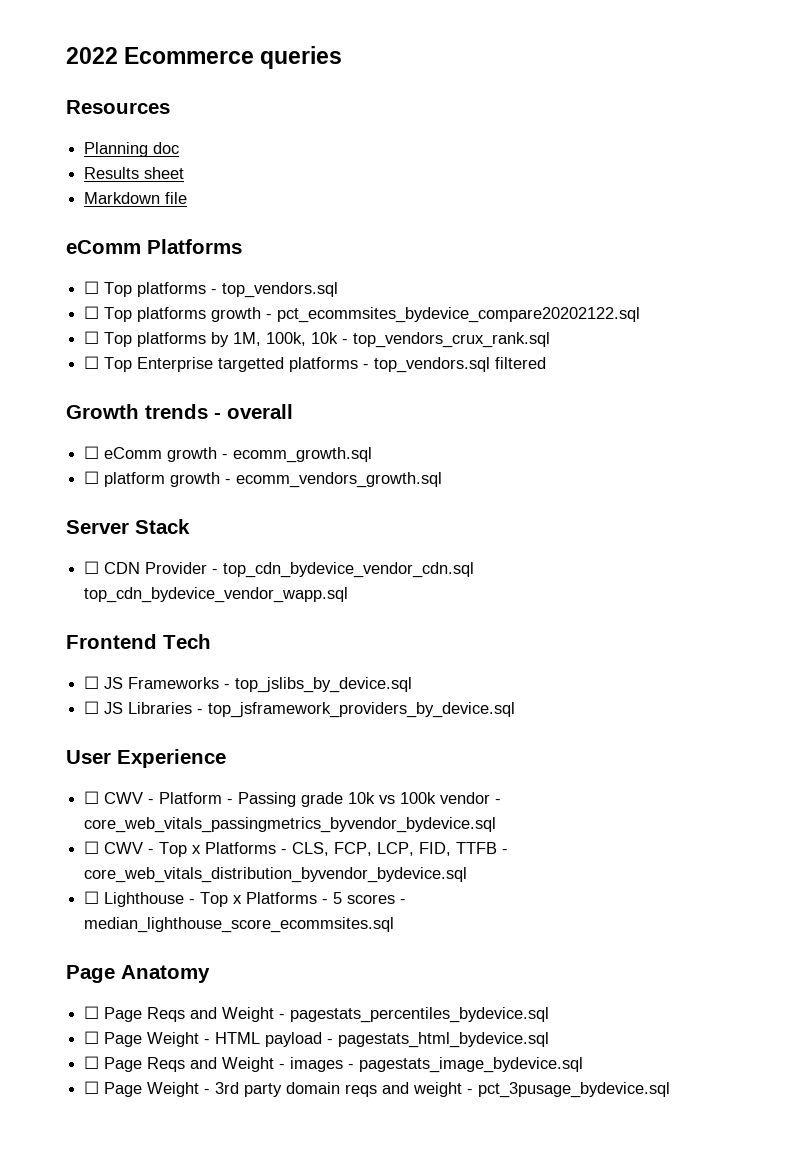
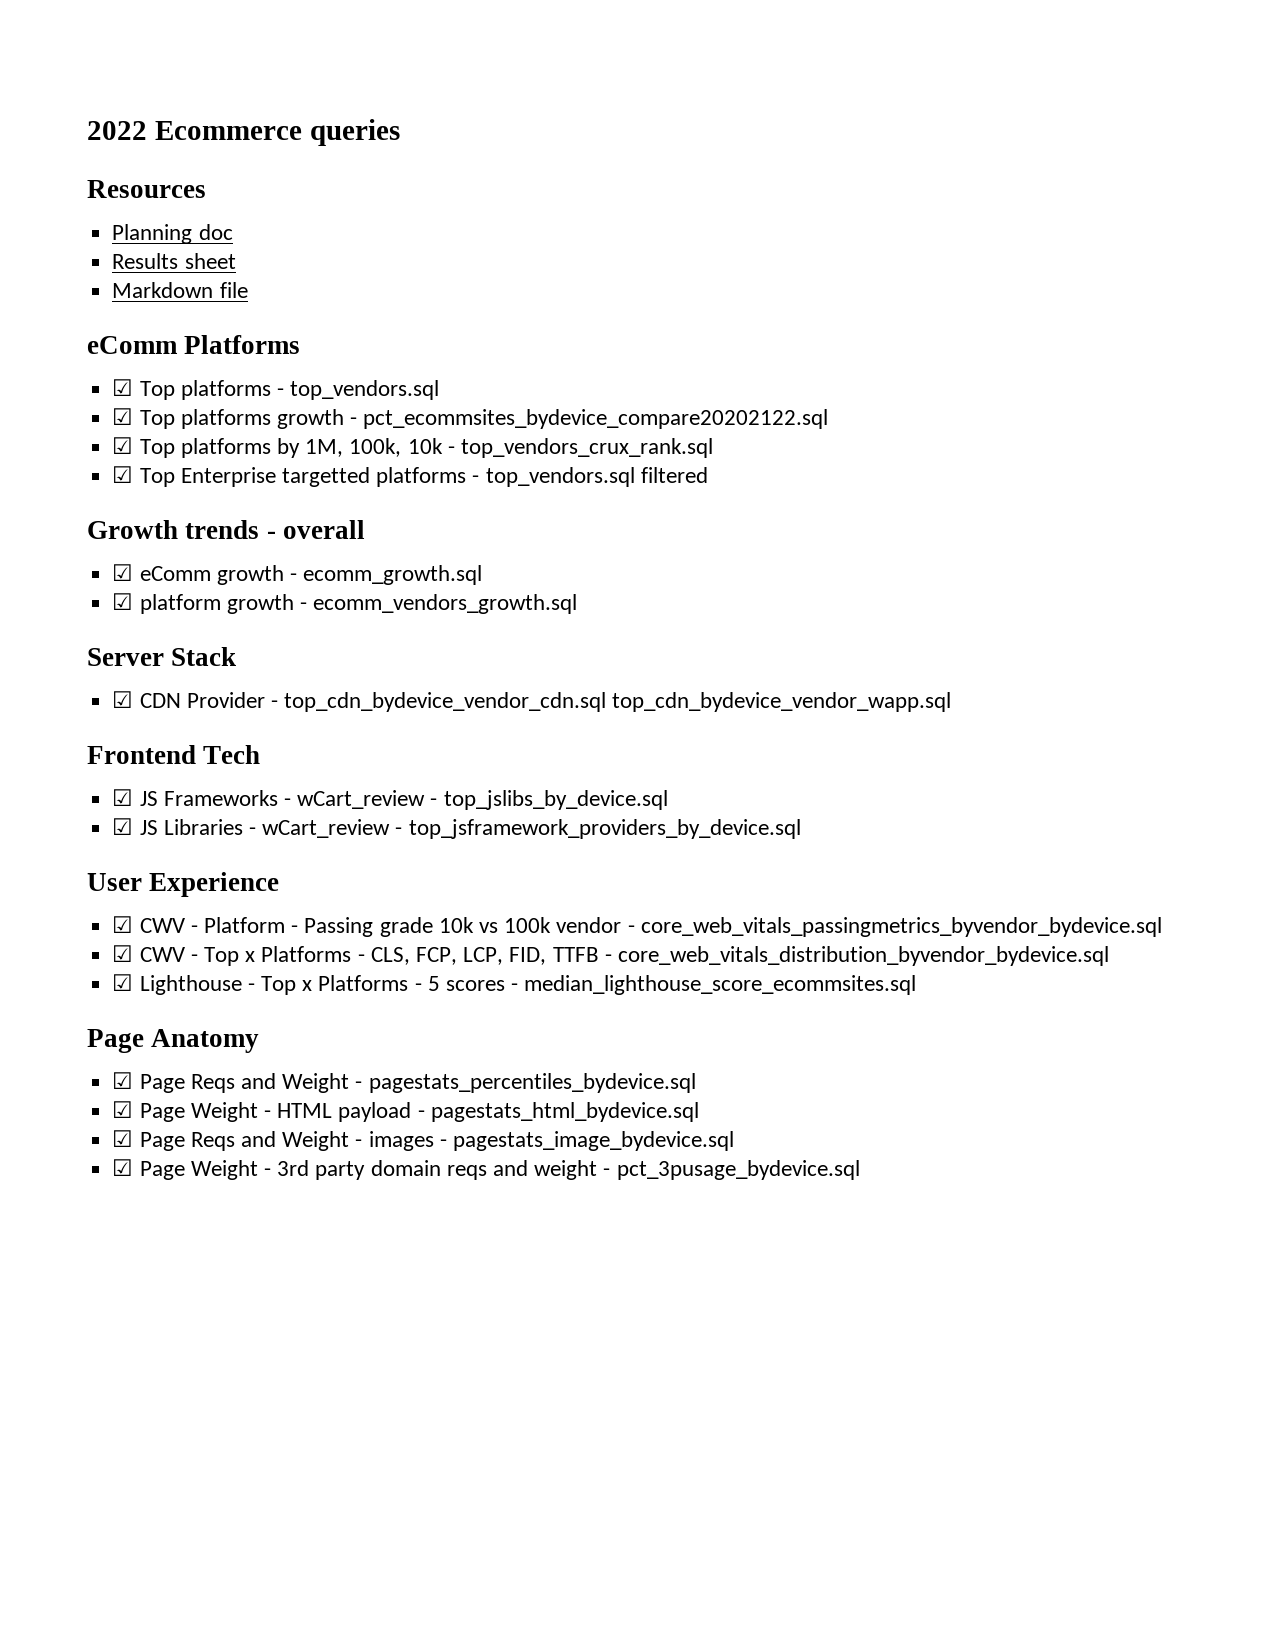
- ☐ Top platforms - top_vendors.sql
+ ☑ Top platforms - top_vendors.sql
- ☐ Top platforms growth - pct_ecommsites_bydevice_compare20202122.sql
+ ☑ Top platforms growth - pct_ecommsites_bydevice_compare20202122.sql
- ☐ Top platforms by 1M, 100k, 10k - top_vendors_crux_rank.sql
+ ☑ Top platforms by 1M, 100k, 10k - top_vendors_crux_rank.sql
- ☐ Top Enterprise targetted platforms - top_vendors.sql filtered
+ ☑ Top Enterprise targetted platforms - top_vendors.sql filtered
- ☐ eComm growth - ecomm_growth.sql
+ ☑ eComm growth - ecomm_growth.sql
- ☐ platform growth - ecomm_vendors_growth.sql
+ ☑ platform growth - ecomm_vendors_growth.sql
- ☐ CDN Provider - top_cdn_bydevice_vendor_cdn.sql top_cdn_bydevice_vendor_wapp.sql
+ ☑ CDN Provider - top_cdn_bydevice_vendor_cdn.sql top_cdn_bydevice_vendor_wapp.sql
- ☐ JS Frameworks - top_jslibs_by_device.sql
+ ☑ JS Frameworks - wCart_review - top_jslibs_by_device.sql
- ☐ JS Libraries - top_jsframework_providers_by_device.sql
+ ☑ JS Libraries - wCart_review - top_jsframework_providers_by_device.sql
- ☐ CWV - Platform - Passing grade 10k vs 100k vendor - core_web_vitals_passingmetrics_byvendor_bydevice.sql
+ ☑ CWV - Platform - Passing grade 10k vs 100k vendor - core_web_vitals_passingmetrics_byvendor_bydevice.sql
- ☐ CWV - Top x Platforms - CLS, FCP, LCP, FID, TTFB - core_web_vitals_distribution_byvendor_bydevice.sql
+ ☑ CWV - Top x Platforms - CLS, FCP, LCP, FID, TTFB - core_web_vitals_distribution_byvendor_bydevice.sql
- ☐ Lighthouse - Top x Platforms - 5 scores - median_lighthouse_score_ecommsites.sql
+ ☑ Lighthouse - Top x Platforms - 5 scores - median_lighthouse_score_ecommsites.sql
- ☐ Page Reqs and Weight - pagestats_percentiles_bydevice.sql
+ ☑ Page Reqs and Weight - pagestats_percentiles_bydevice.sql
- ☐ Page Weight - HTML payload - pagestats_html_bydevice.sql
+ ☑ Page Weight - HTML payload - pagestats_html_bydevice.sql
- ☐ Page Reqs and Weight - images - pagestats_image_bydevice.sql
+ ☑ Page Reqs and Weight - images - pagestats_image_bydevice.sql
- ☐ Page Weight - 3rd party domain reqs and weight - pct_3pusage_bydevice.sql
+ ☑ Page Weight - 3rd party domain reqs and weight - pct_3pusage_bydevice.sql

